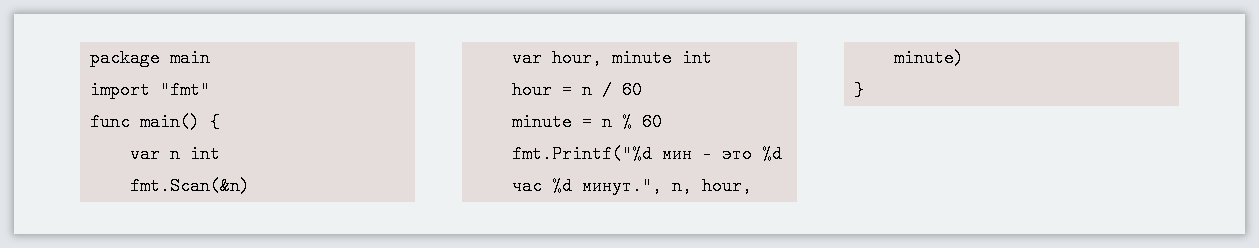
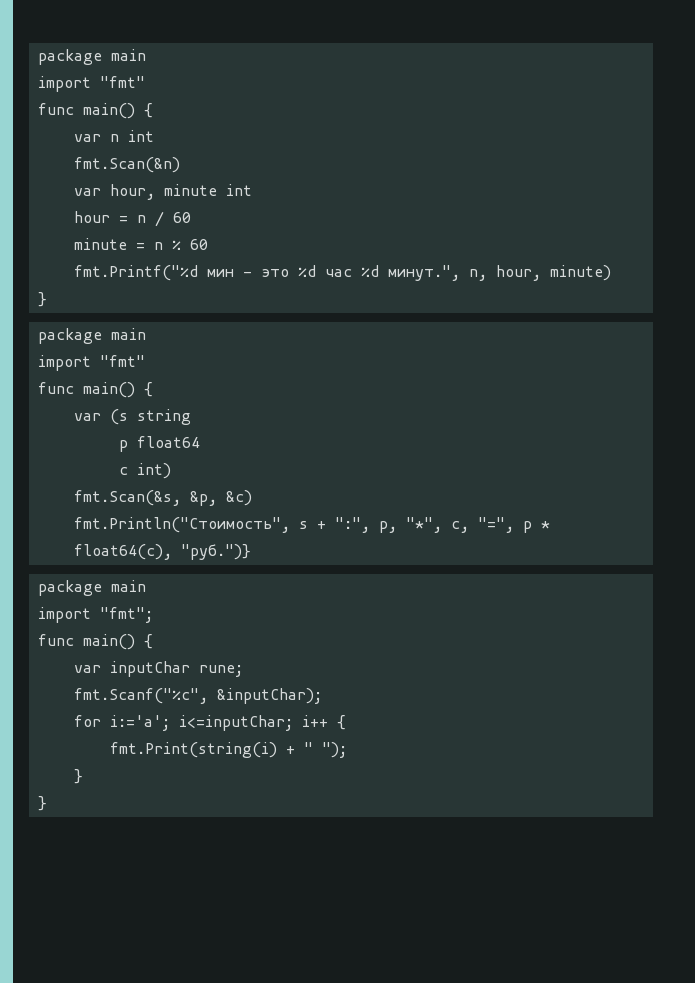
  fmt.Printf("%d мин - это %d час %d минут.", n, hour, minute)
+ }
+ package main
+ import "fmt"
+ func main() {
+ var (s string
+ p float64
+ c int)
+ fmt.Scan(&s, &p, &c)
+ fmt.Println("Стоимость", s + ":", p, "*", c, "=", p * float64(c), "руб.")}
+ package main
+ import "fmt";
+ func main() {
+ var inputChar rune;
+ fmt.Scanf("%c", &inputChar);
+ for i:='a'; i<=inputChar; i++ {
+ fmt.Print(string(i) + " ");
+ }

